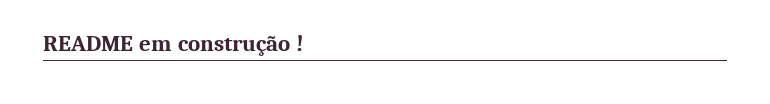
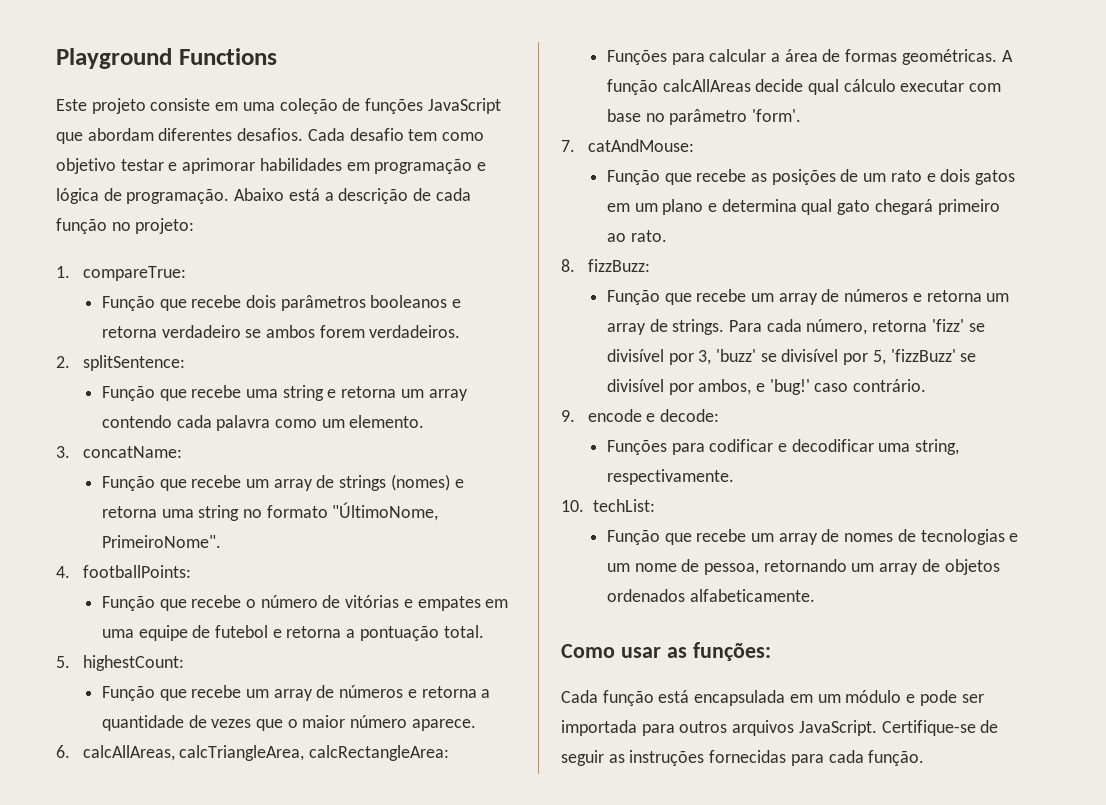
- README em construção !
+ Playground Functions
+ Este projeto consiste em uma coleção de funções JavaScript que abordam diferentes desafios. Cada desafio tem como objetivo testar e aprimorar habilidades em programação e lógica de programação. Abaixo está a descrição de cada função no projeto:
+ 1. compareTrue:
+ Função que recebe dois parâmetros booleanos e retorna verdadeiro se ambos forem verdadeiros.
+ 2. splitSentence:
+ Função que recebe uma string e retorna um array contendo cada palavra como um elemento.
+ 3. concatName:
+ Função que recebe um array de strings (nomes) e retorna uma string no formato "ÚltimoNome, PrimeiroNome".
+ 4. footballPoints:
+ Função que recebe o número de vitórias e empates em uma equipe de futebol e retorna a pontuação total.
+ 5. highestCount:
+ Função que recebe um array de números e retorna a quantidade de vezes que o maior número aparece.
+ 6. calcAllAreas, calcTriangleArea, calcRectangleArea:
+ Funções para calcular a área de formas geométricas. A função calcAllAreas decide qual cálculo executar com base no parâmetro 'form'.
+ 7. catAndMouse:
+ Função que recebe as posições de um rato e dois gatos em um plano e determina qual gato chegará primeiro ao rato.
+ 8. fizzBuzz:
+ Função que recebe um array de números e retorna um array de strings. Para cada número, retorna 'fizz' se divisível por 3, 'buzz' se divisível por 5, 'fizzBuzz' se divisível por ambos, e 'bug!' caso contrário.
+ 9. encode e decode:
+ Funções para codificar e decodificar uma string, respectivamente.
+ 10. techList:
+ Função que recebe um array de nomes de tecnologias e um nome de pessoa, retornando um array de objetos ordenados alfabeticamente.
+ Como usar as funções:
+ Cada função está encapsulada em um módulo e pode ser importada para outros arquivos JavaScript. Certifique-se de seguir as instruções fornecidas para cada função.

